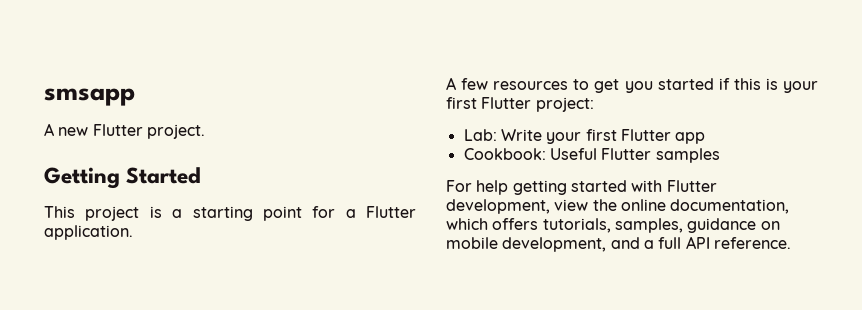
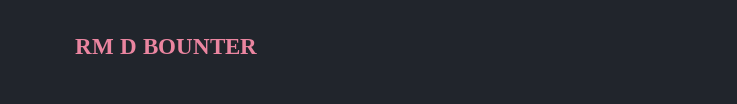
- smsapp
- A new Flutter project.
- Getting Started
- This project is a starting point for a Flutter application.
- A few resources to get you started if this is your first Flutter project:
- Lab: Write your first Flutter app
- Cookbook: Useful Flutter samples
- For help getting started with Flutter development, view the online documentation, which offers tutorials, samples, guidance on mobile development, and a full API reference.
+ RM D BOUNTER

